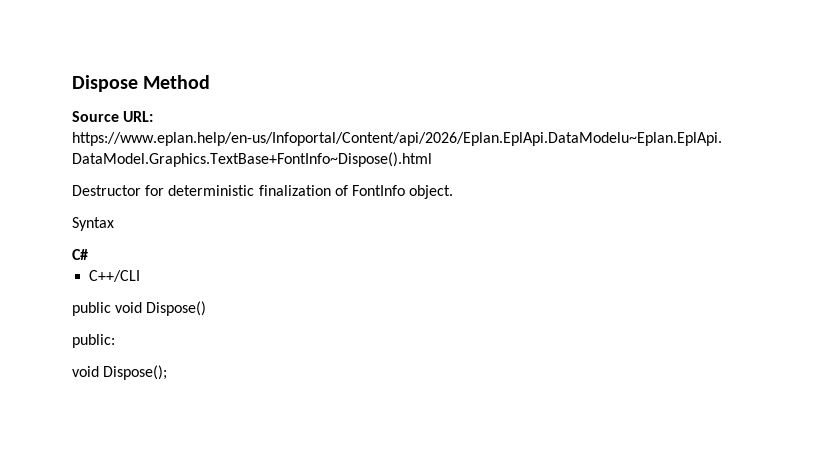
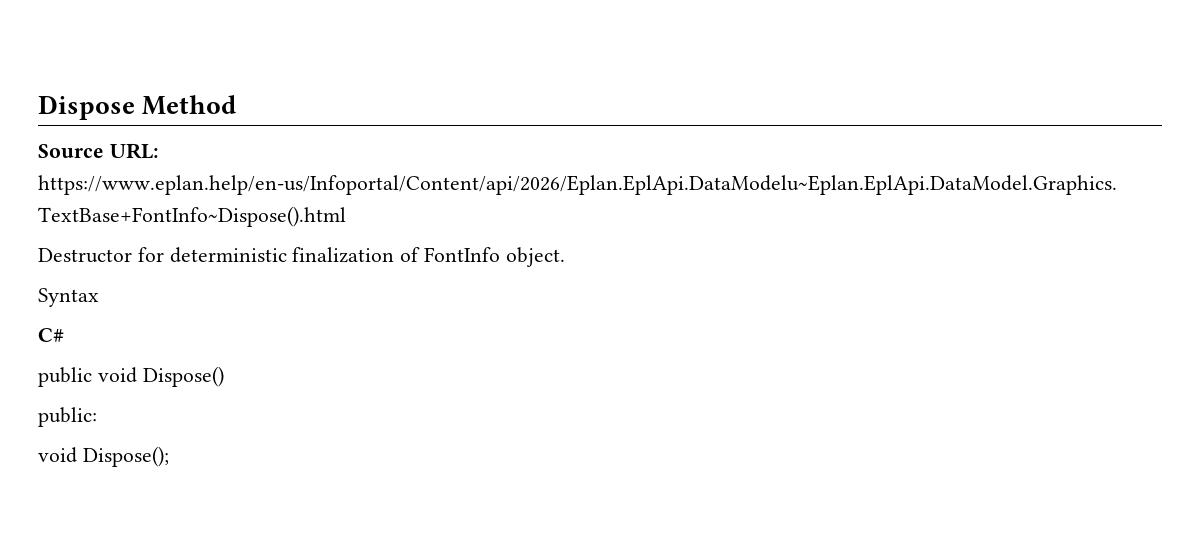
- C++/CLI

